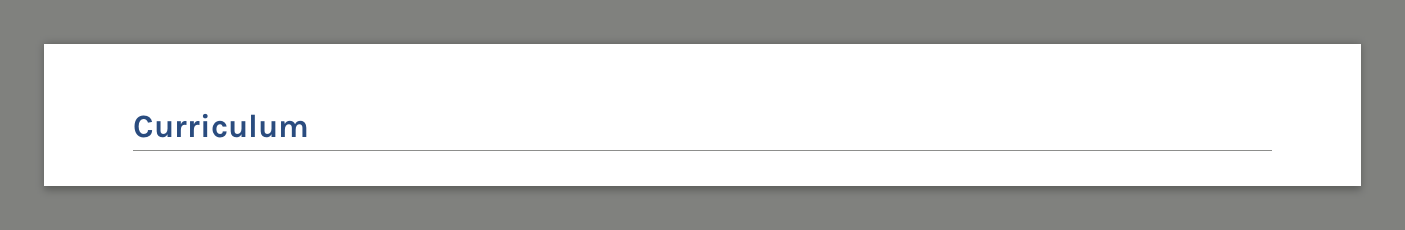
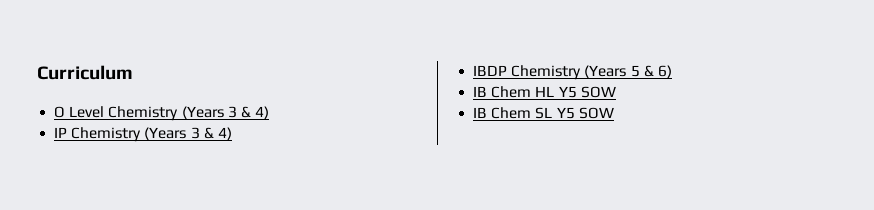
+ O Level Chemistry (Years 3 & 4)
+ IP Chemistry (Years 3 & 4)
+ IBDP Chemistry (Years 5 & 6)
+ IB Chem HL Y5 SOW
+ IB Chem SL Y5 SOW

